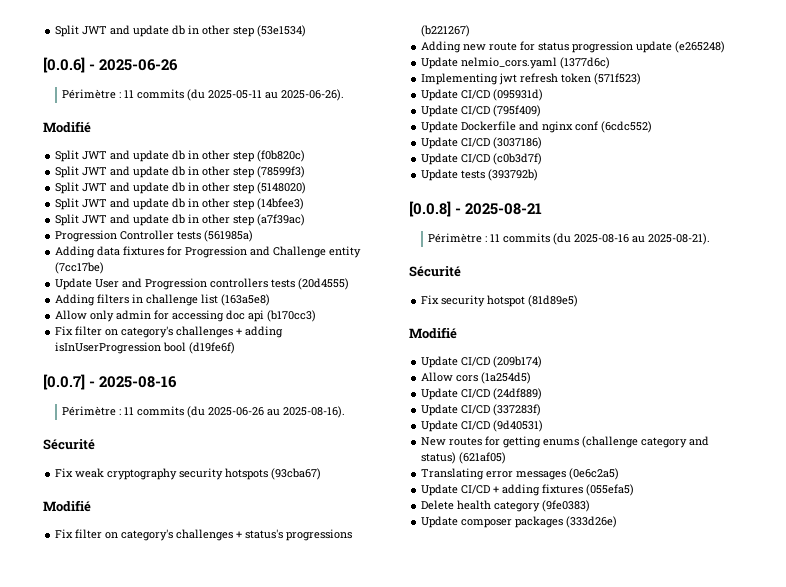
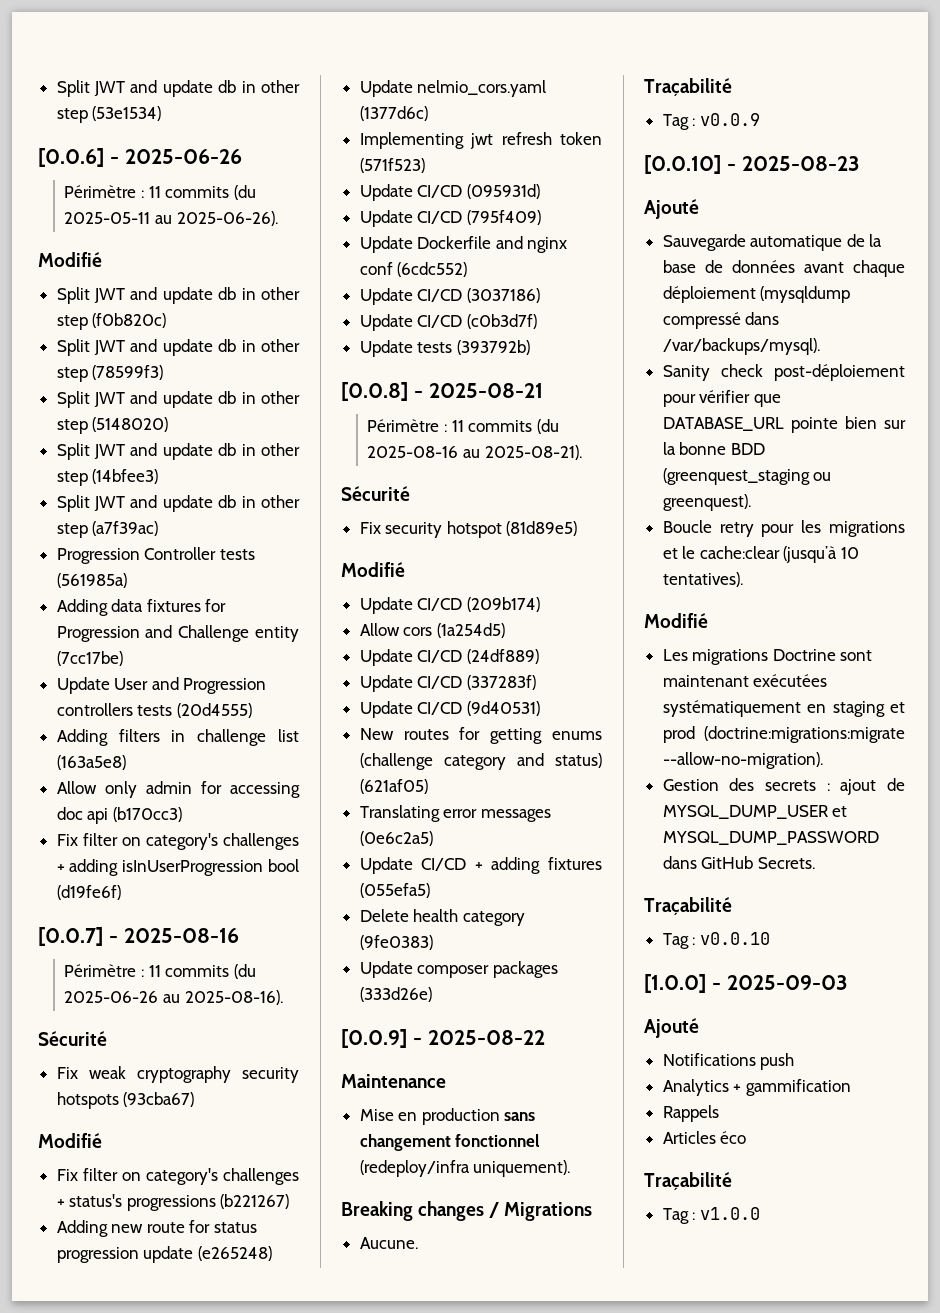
+ [0.0.9] - 2025-08-22
+ Maintenance
+ Mise en production sans changement fonctionnel (redeploy/infra uniquement).
+ Breaking changes / Migrations
+ Aucune.
+ Traçabilité
+ Tag : v0.0.9
+ [0.0.10] - 2025-08-23
+ Ajouté
+ Sauvegarde automatique de la base de données avant chaque déploiement (mysqldump compressé dans /var/backups/mysql).
+ Sanity check post-déploiement pour vérifier que DATABASE_URL pointe bien sur la bonne BDD (greenquest_staging ou greenquest).
+ Boucle retry pour les migrations et le cache:clear (jusqu’à 10 tentatives).
+ Modifié
+ Les migrations Doctrine sont maintenant exécutées systématiquement en staging et prod (doctrine:migrations:migrate --allow-no-migration).
+ Gestion des secrets : ajout de MYSQL_DUMP_USER et MYSQL_DUMP_PASSWORD dans GitHub Secrets.
+ Traçabilité
+ Tag : v0.0.10
+ [1.0.0] - 2025-09-03
+ Ajouté
+ Notifications push
+ Analytics + gammification
+ Rappels
+ Articles éco
+ Traçabilité
+ Tag : v1.0.0

